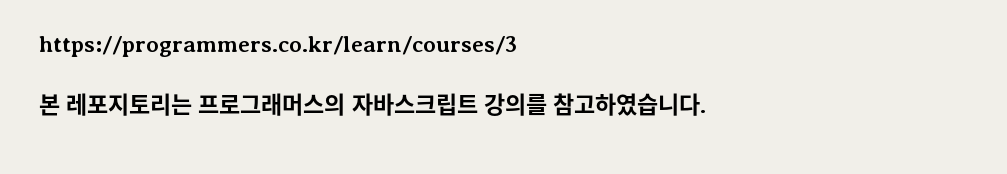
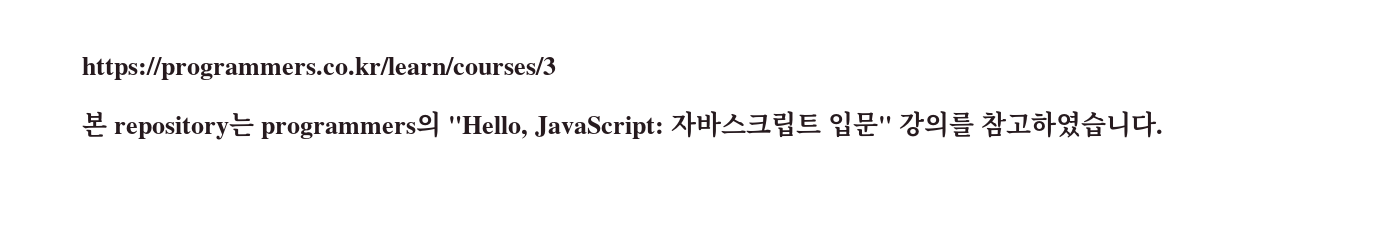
- 본 레포지토리는 프로그래머스의 자바스크립트 강의를 참고하였습니다.
+ 본 repository는 programmers의 "Hello, JavaScript: 자바스크립트 입문" 강의를 참고하였습니다.

